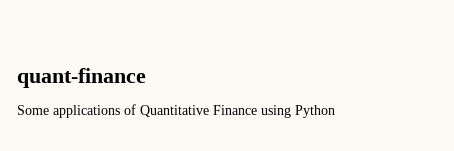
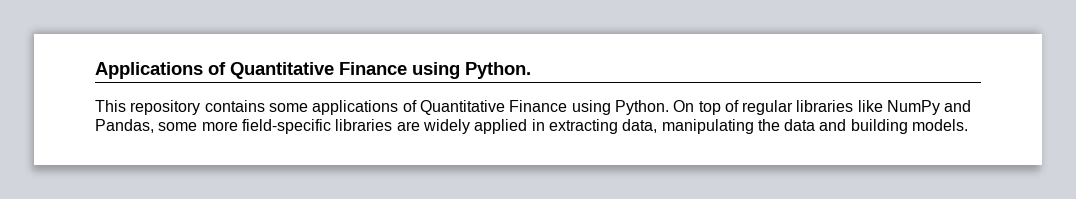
- quant-finance
- Some applications of Quantitative Finance using Python
+ Applications of Quantitative Finance using Python.
+ This repository contains some applications of Quantitative Finance using Python. On top of regular libraries like NumPy and Pandas, some more field-specific libraries are widely applied in extracting data, manipulating the data and building models.

